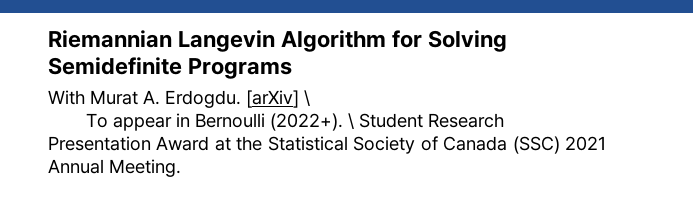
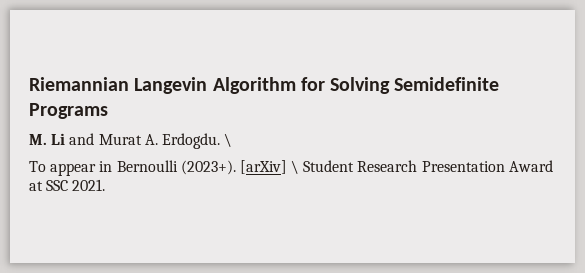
- With Murat A. Erdogdu. [arXiv] \
+ M. Li and Murat A. Erdogdu. \
- To appear in Bernoulli (2022+). \ Student Research Presentation Award at the Statistical Society of Canada (SSC) 2021 Annual Meeting.
+ To appear in Bernoulli (2023+). [arXiv] \ Student Research Presentation Award at SSC 2021.

